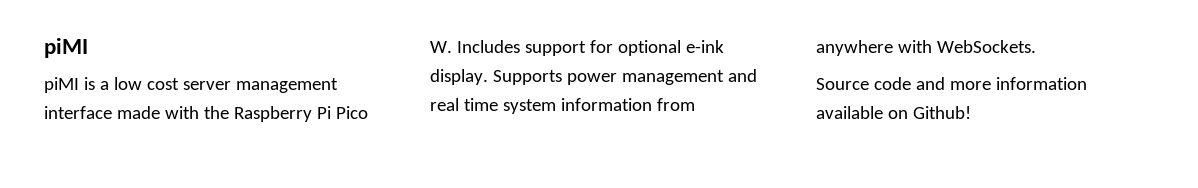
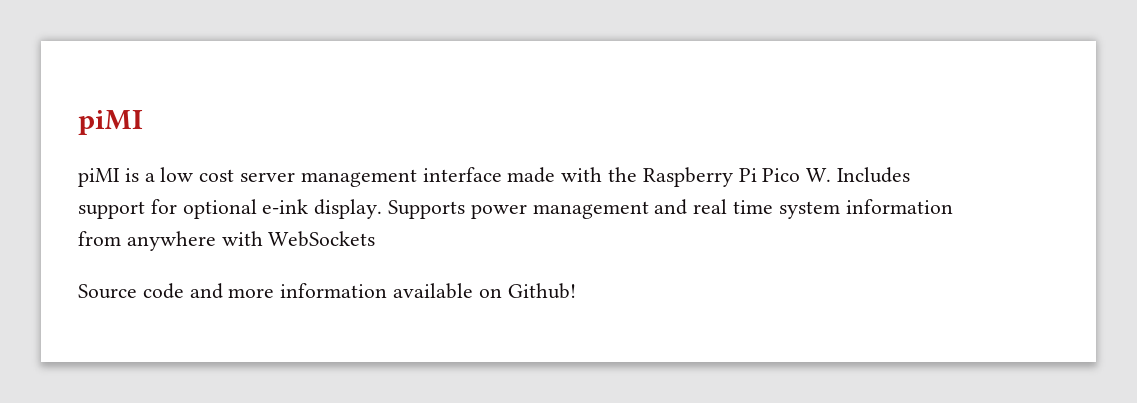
- Supports power management and real time system information from anywhere with WebSockets.
+ Supports power management and real time system information from anywhere with WebSockets

